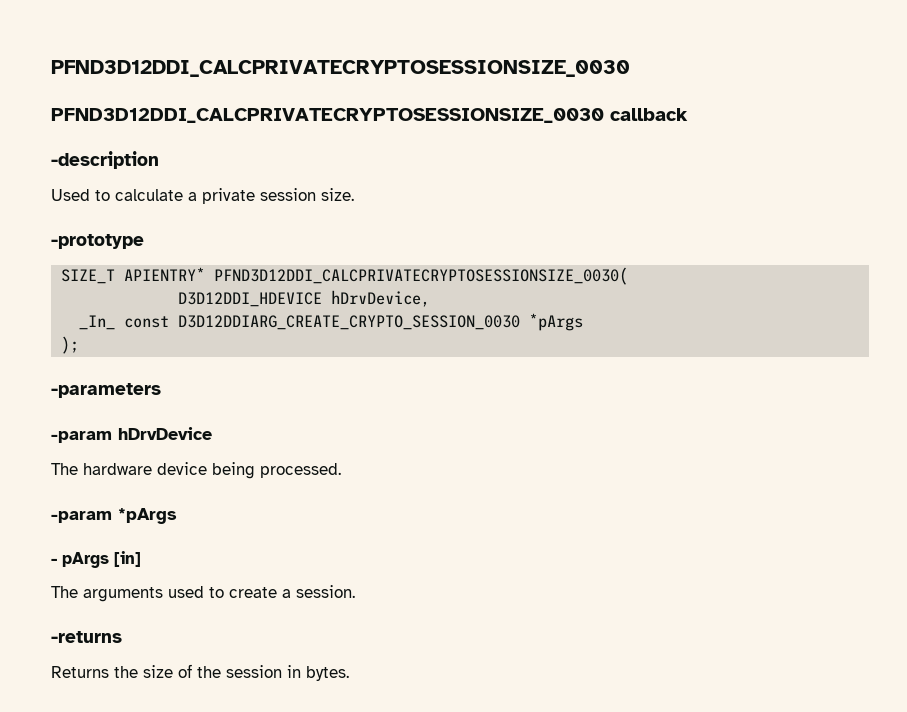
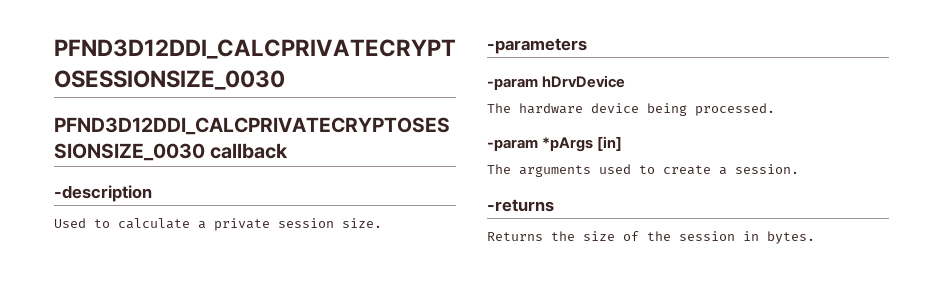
- -prototype
- SIZE_T APIENTRY* PFND3D12DDI_CALCPRIVATECRYPTOSESSIONSIZE_0030(
- D3D12DDI_HDEVICE hDrvDevice,
- _In_ const D3D12DDIARG_CREATE_CRYPTO_SESSION_0030 *pArgs
- );
- -param *pArgs
- - pArgs [in]
+ -param *pArgs [in]

